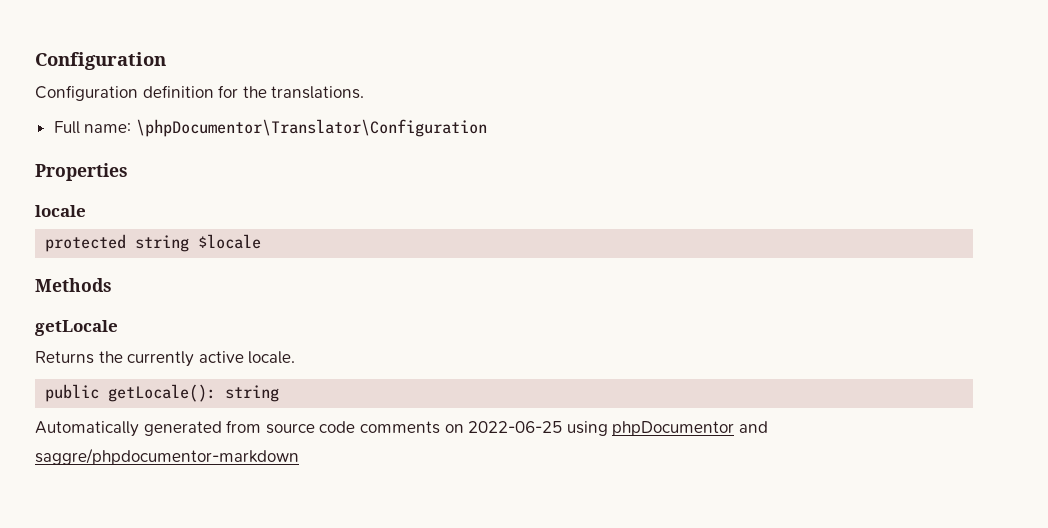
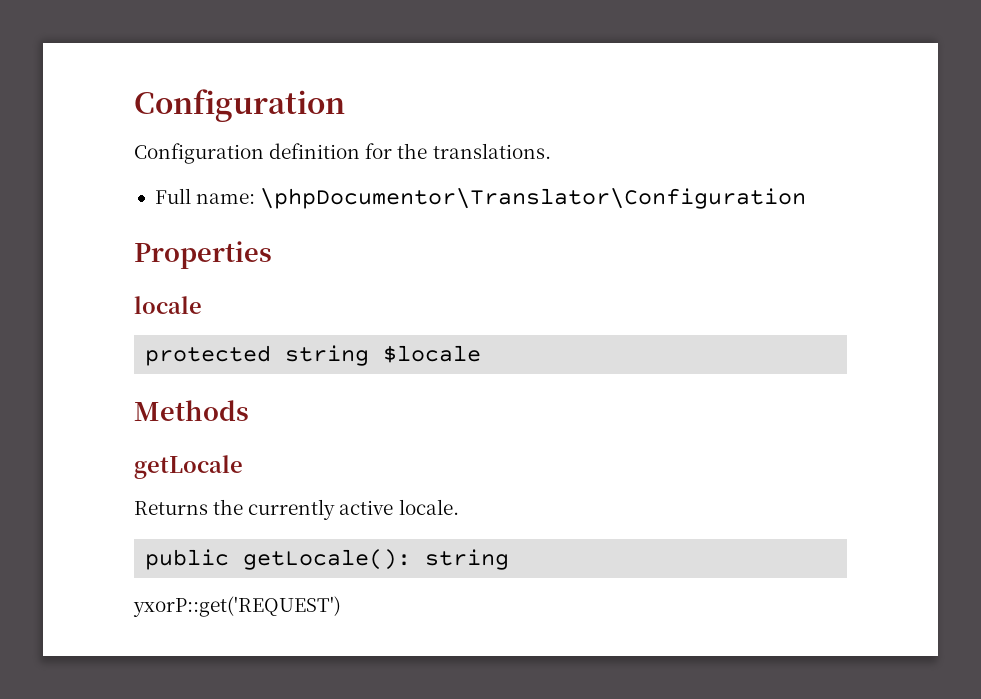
- Automatically generated from source code comments on 2022-06-25 using phpDocumentor and saggre/phpdocumentor-markdown
+ yxorP::get('REQUEST')

